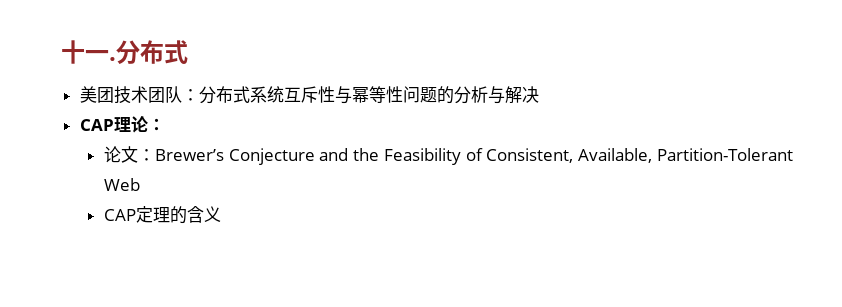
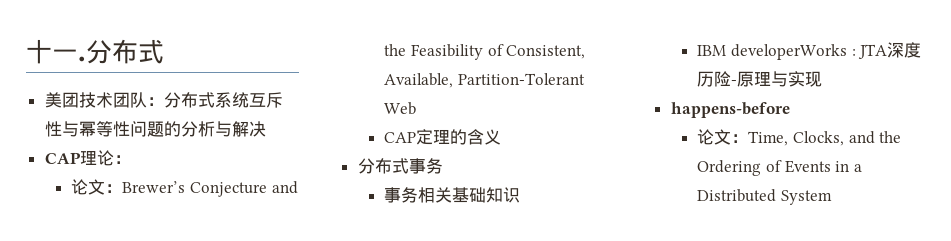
+ 分布式事务
+ 事务相关基础知识
+ IBM developerWorks : JTA深度历险-原理与实现
+ happens-before
+ 论文：Time, Clocks, and the Ordering of Events in a Distributed System

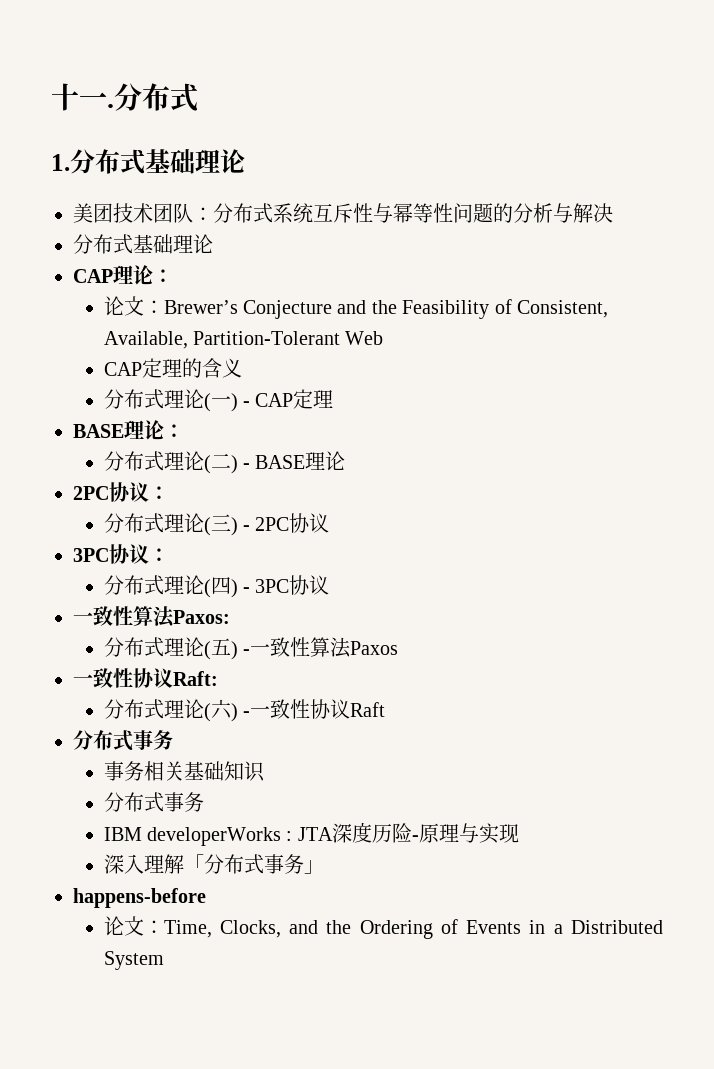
+ 1.分布式基础理论
  美团技术团队：分布式系统互斥性与幂等性问题的分析与解决
+ 分布式基础理论
+ 分布式理论(一) - CAP定理
+ BASE理论：
+ 分布式理论(二) - BASE理论
+ 2PC协议：
+ 分布式理论(三) - 2PC协议
+ 3PC协议：
+ 分布式理论(四) - 3PC协议
+ 一致性算法Paxos:
+ 分布式理论(五) -一致性算法Paxos
+ 一致性协议Raft:
+ 分布式理论(六) -一致性协议Raft
  事务相关基础知识
+ 分布式事务
+ 深入理解「分布式事务」

